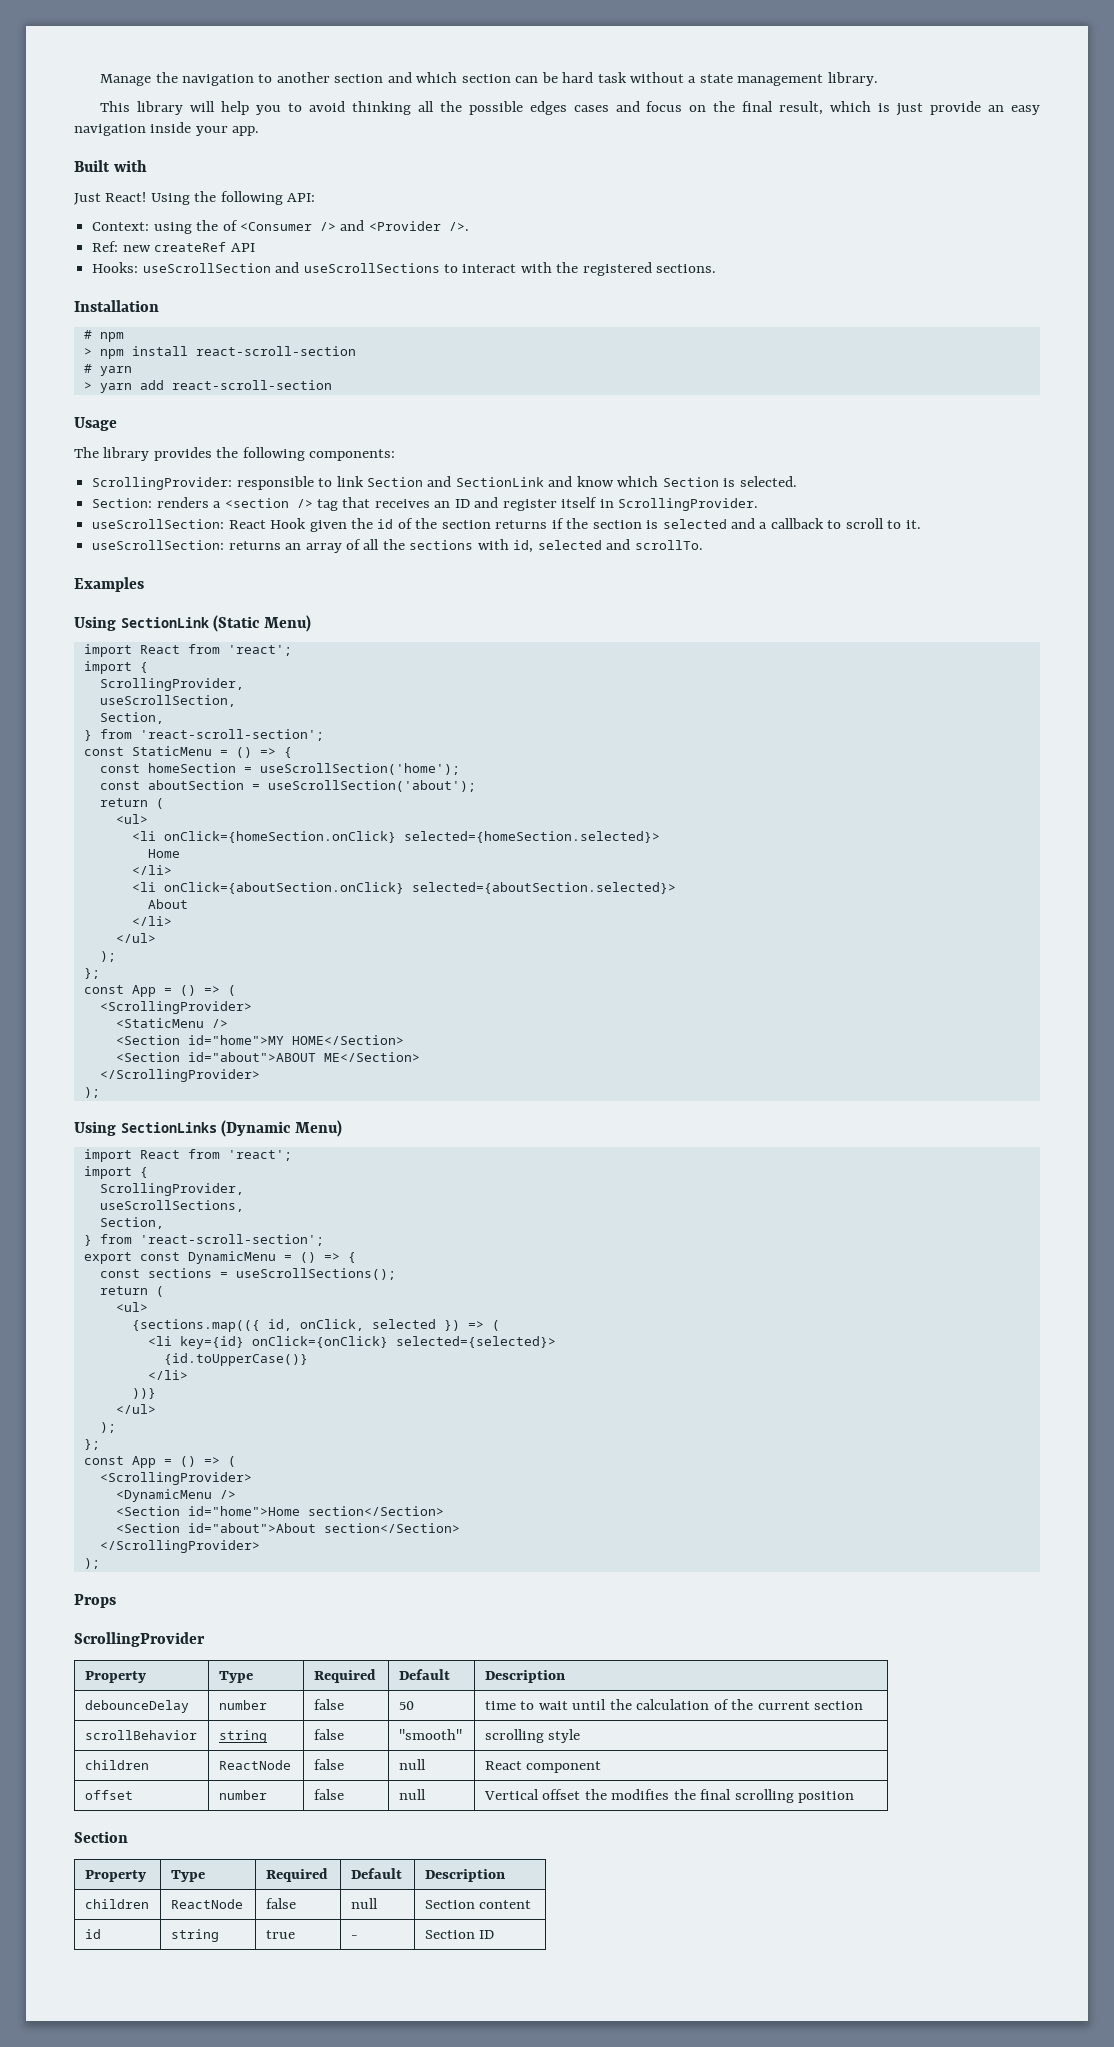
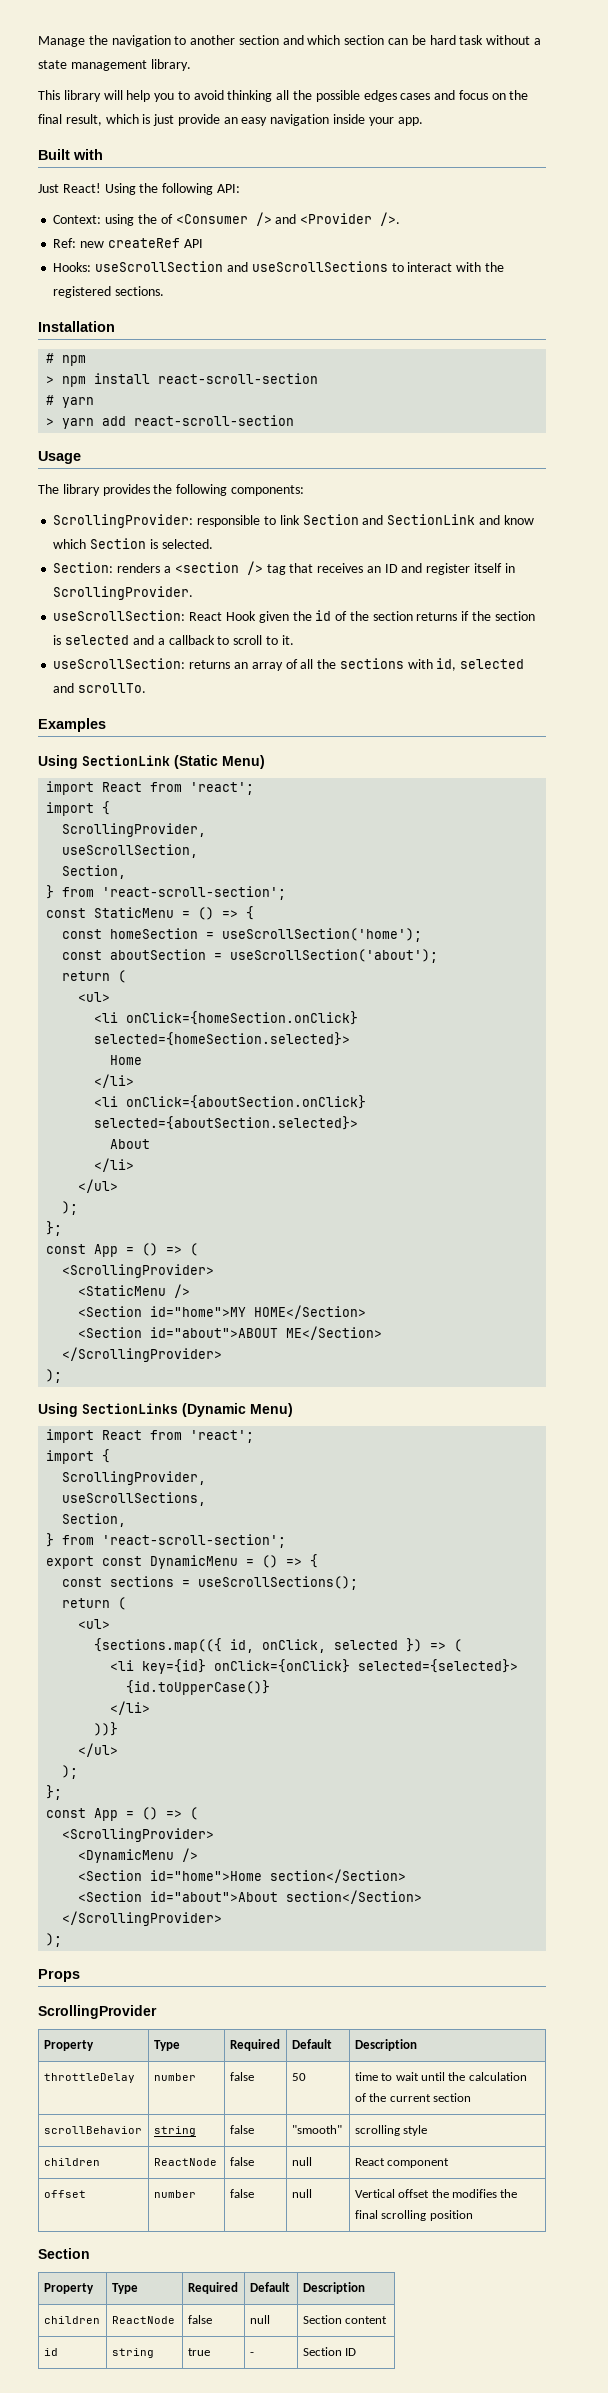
- debounceDelay | number | false | 50 | time to wait until the calculation of the current section
+ throttleDelay | number | false | 50 | time to wait until the calculation of the current section

